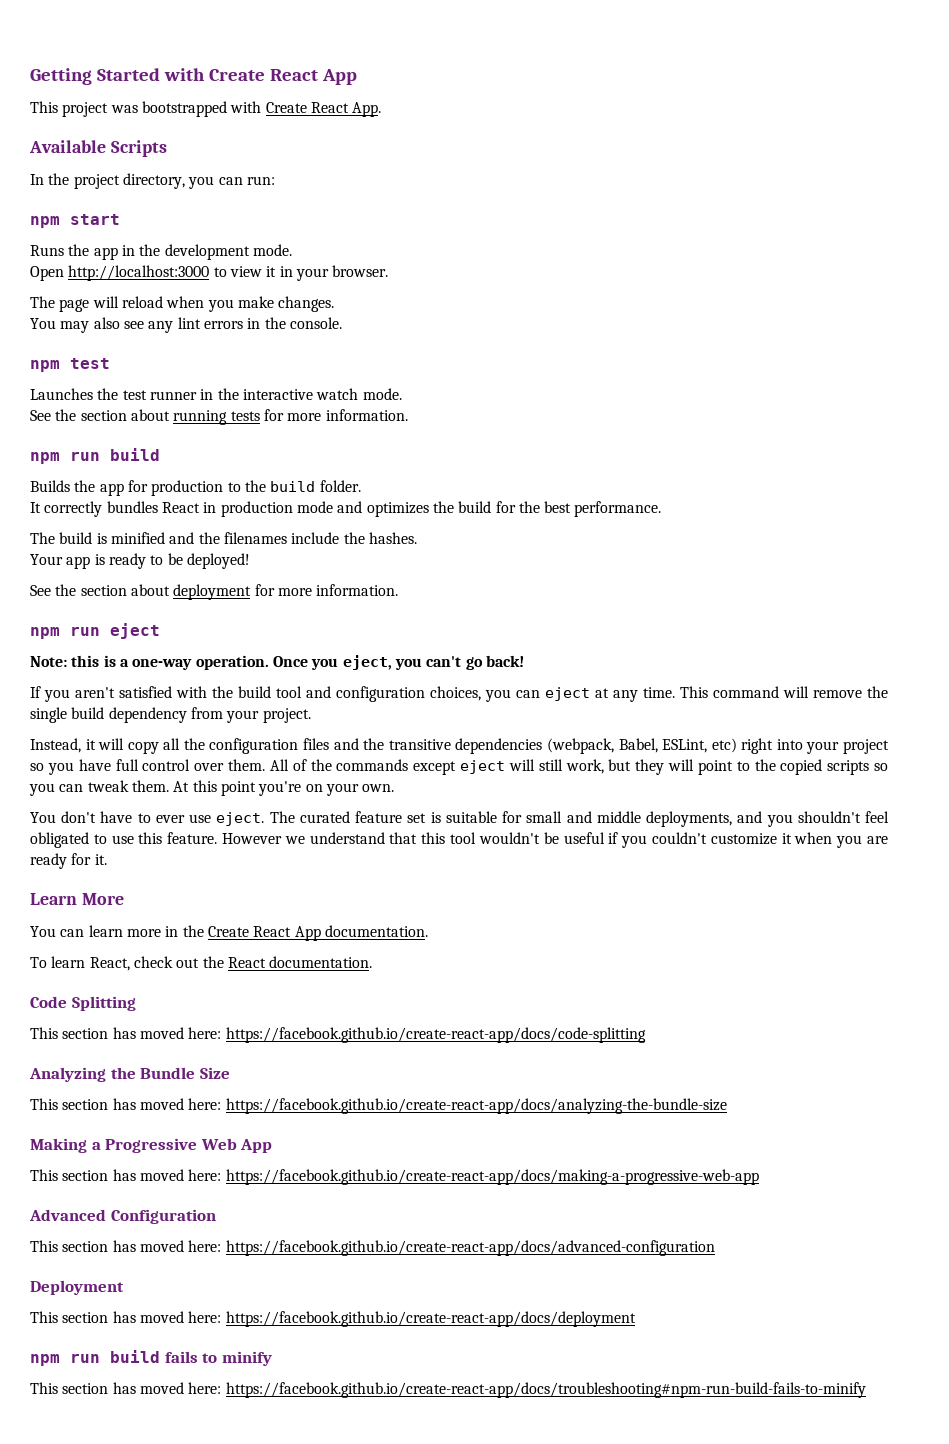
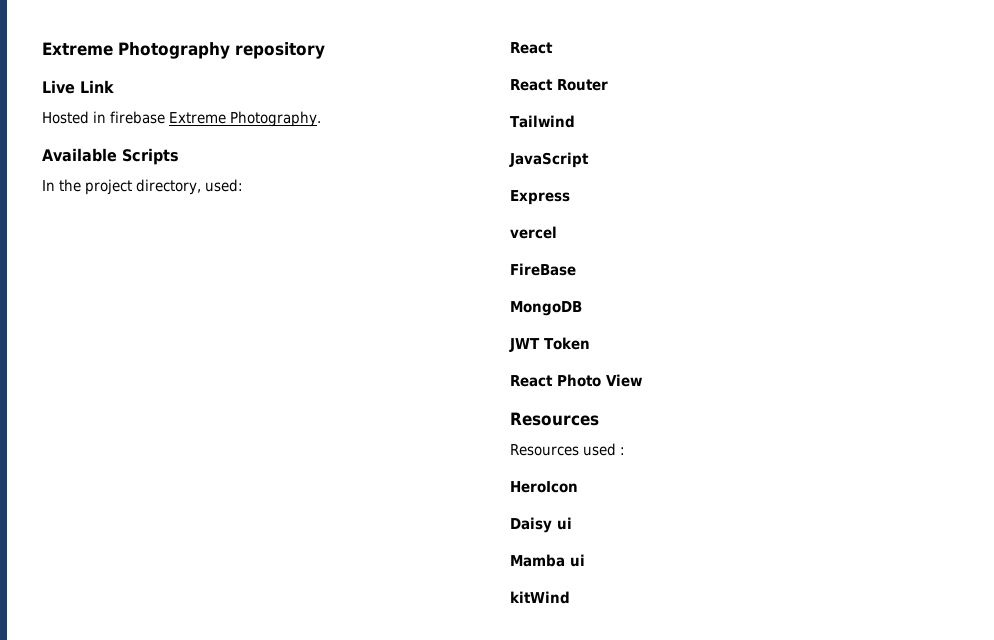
- Getting Started with Create React App
- This project was bootstrapped with Create React App.
+ Extreme Photography repository
+ Live Link
+ Hosted in firebase Extreme Photography.
- In the project directory, you can run:
- npm start
- Runs the app in the development mode.
- Open http://localhost:3000 to view it in your browser.
- The page will reload when you make changes.
- You may also see any lint errors in the console.
- npm test
- Launches the test runner in the interactive watch mode.
- See the section about running tests for more information.
- npm run build
- Builds the app for production to the build folder.
- It correctly bundles React in production mode and optimizes the build for the best performance.
- The build is minified and the filenames include the hashes.
- Your app is ready to be deployed!
- See the section about deployment for more information.
- npm run eject
- Note: this is a one-way operation. Once you eject, you can't go back!
- If you aren't satisfied with the build tool and configuration choices, you can eject at any time. This command will remove the single build dependency from your project.
- Instead, it will copy all the configuration files and the transitive dependencies (webpack, Babel, ESLint, etc) right into your project so you have full control over them. All of the commands except eject will still work, but they will point to the copied scripts so you can tweak them. At this point you're on your own.
- You don't have to ever use eject. The curated feature set is suitable for small and middle deployments, and you shouldn't feel obligated to use this feature. However we understand that this tool wouldn't be useful if you couldn't customize it when you are ready for it.
- Learn More
- You can learn more in the Create React App documentation.
- To learn React, check out the React documentation.
- Code Splitting
- This section has moved here: https://facebook.github.io/create-react-app/docs/code-splitting
- Analyzing the Bundle Size
- This section has moved here: https://facebook.github.io/create-react-app/docs/analyzing-the-bundle-size
- Making a Progressive Web App
- This section has moved here: https://facebook.github.io/create-react-app/docs/making-a-progressive-web-app
- Advanced Configuration
- This section has moved here: https://facebook.github.io/create-react-app/docs/advanced-configuration
- Deployment
- This section has moved here: https://facebook.github.io/create-react-app/docs/deployment
- npm run build fails to minify
- This section has moved here: https://facebook.github.io/create-react-app/docs/troubleshooting#npm-run-build-fails-to-minify
+ In the project directory, used:
+ React
+ React Router
+ Tailwind
+ JavaScript
+ Express
+ vercel
+ FireBase
+ MongoDB
+ JWT Token
+ React Photo View
+ Resources
+ Resources used :
+ HeroIcon
+ Daisy ui
+ Mamba ui
+ kitWind

